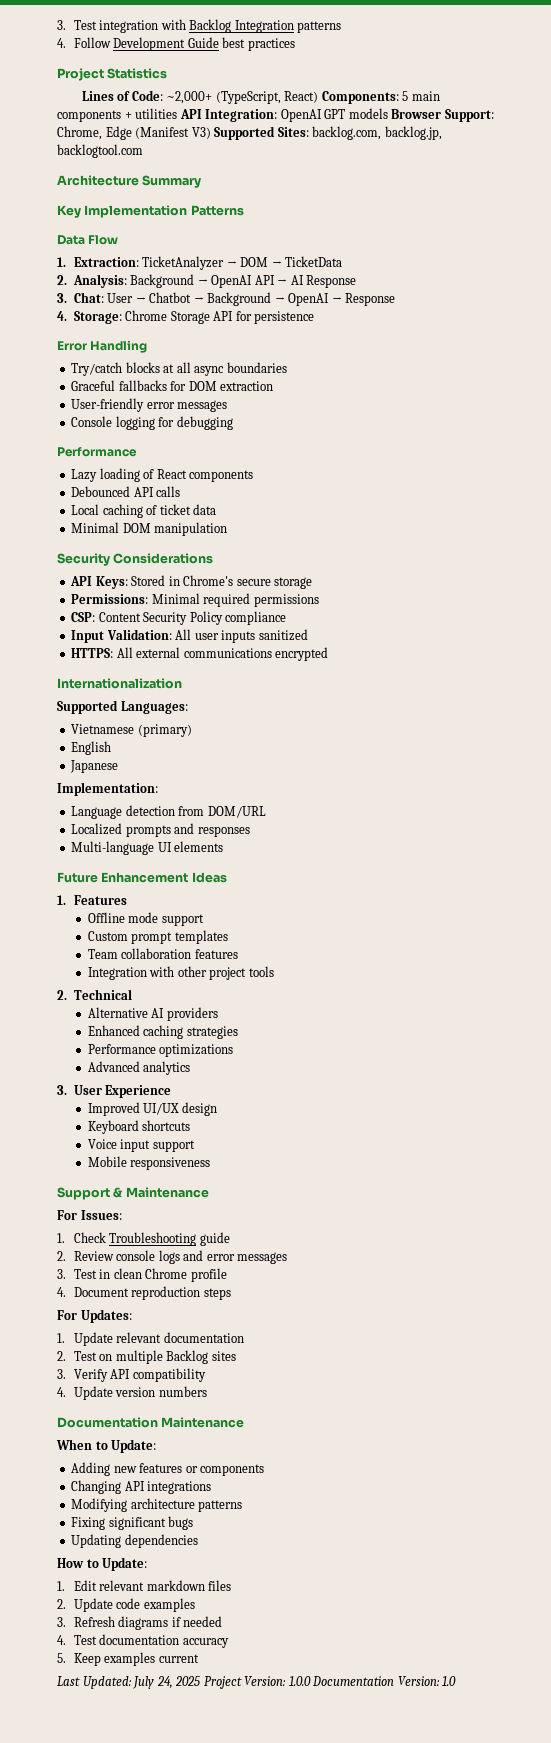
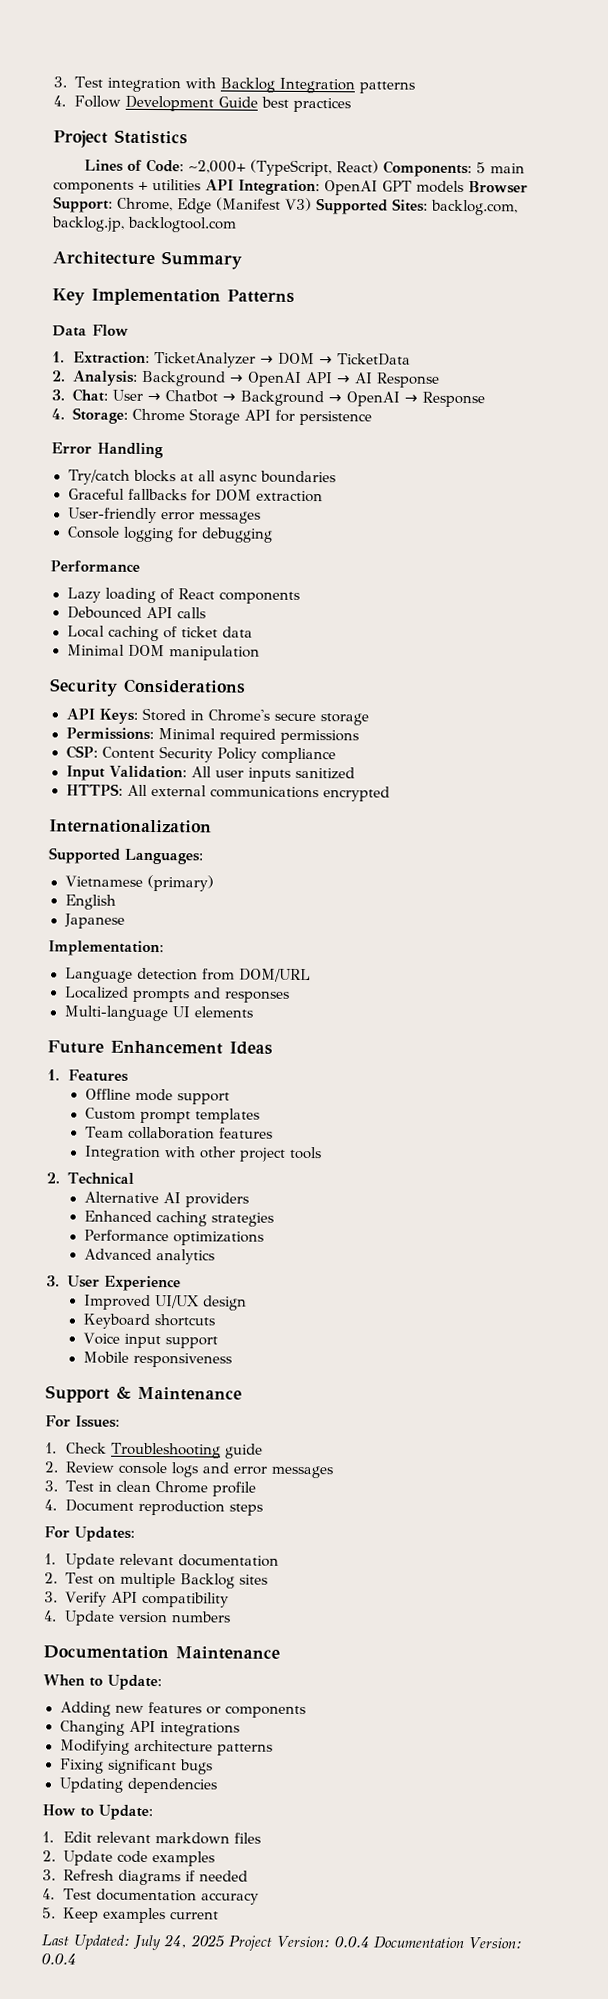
- Last Updated: July 24, 2025 Project Version: 1.0.0 Documentation Version: 1.0
+ Last Updated: July 24, 2025 Project Version: 0.0.4 Documentation Version: 0.0.4

